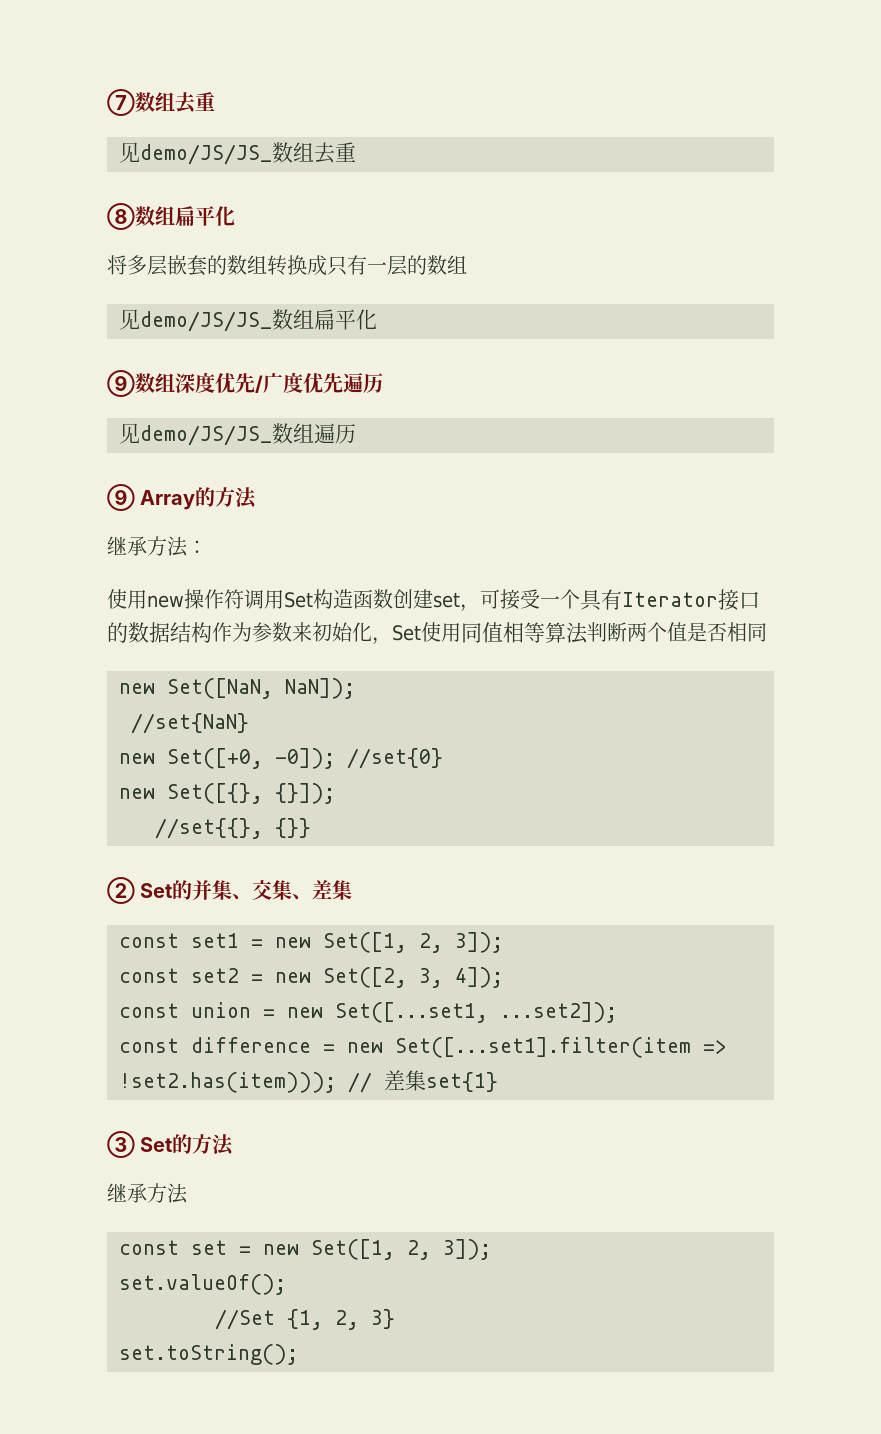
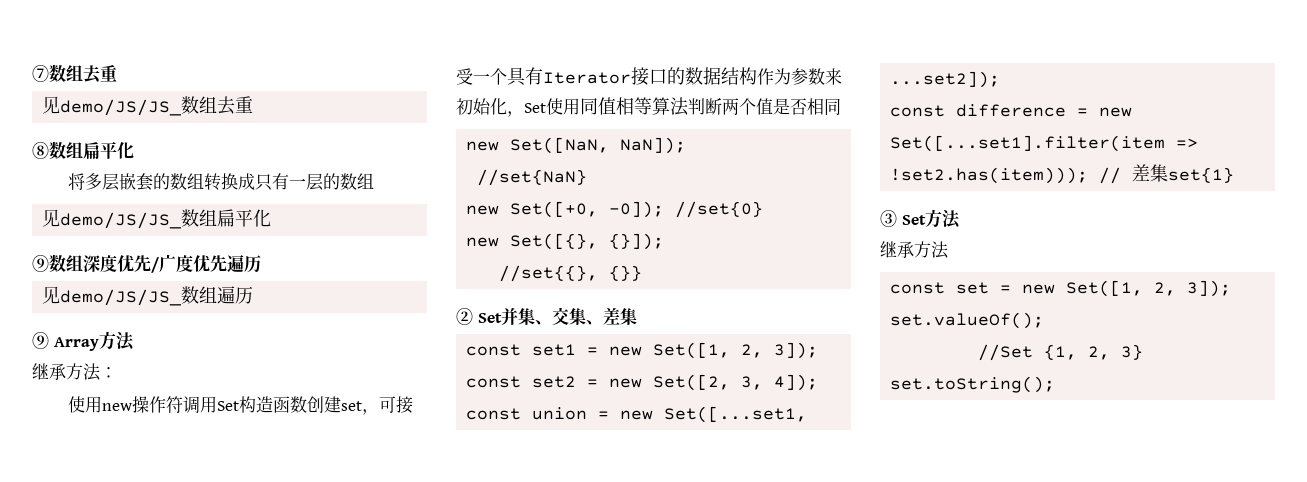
- ⑨ Array的方法
+ ⑨ Array方法
- ② Set的并集、交集、差集
+ ② Set并集、交集、差集
- ③ Set的方法
+ ③ Set方法

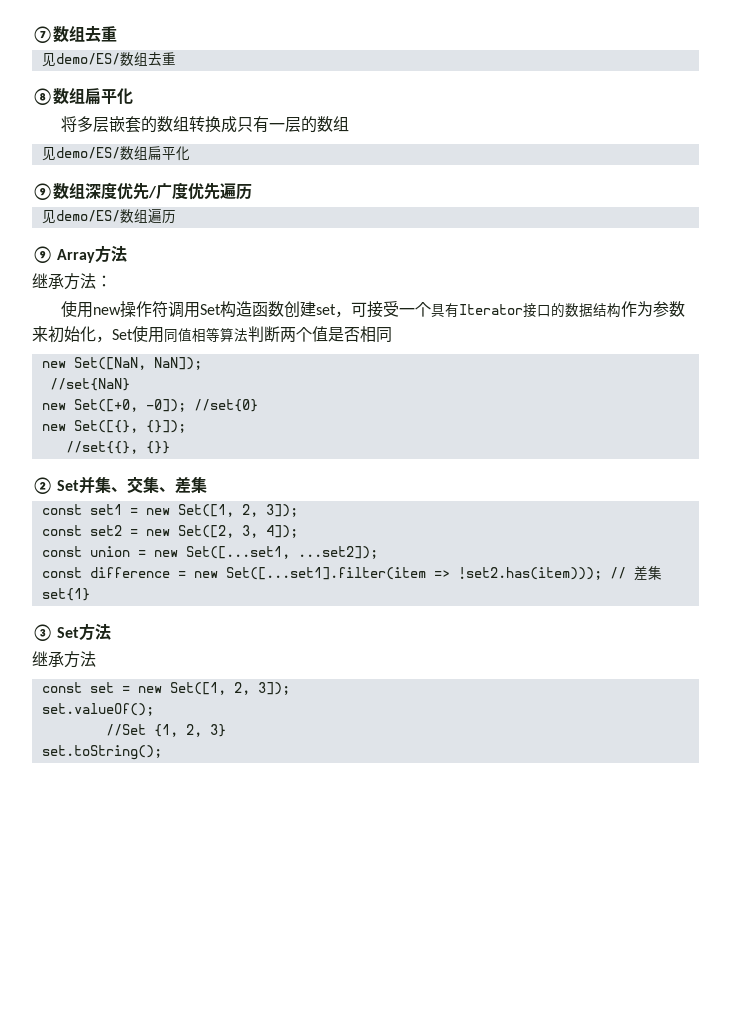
- 见demo/JS/JS_数组去重
+ 见demo/ES/数组去重
- 见demo/JS/JS_数组扁平化
+ 见demo/ES/数组扁平化
- 见demo/JS/JS_数组遍历
+ 见demo/ES/数组遍历

